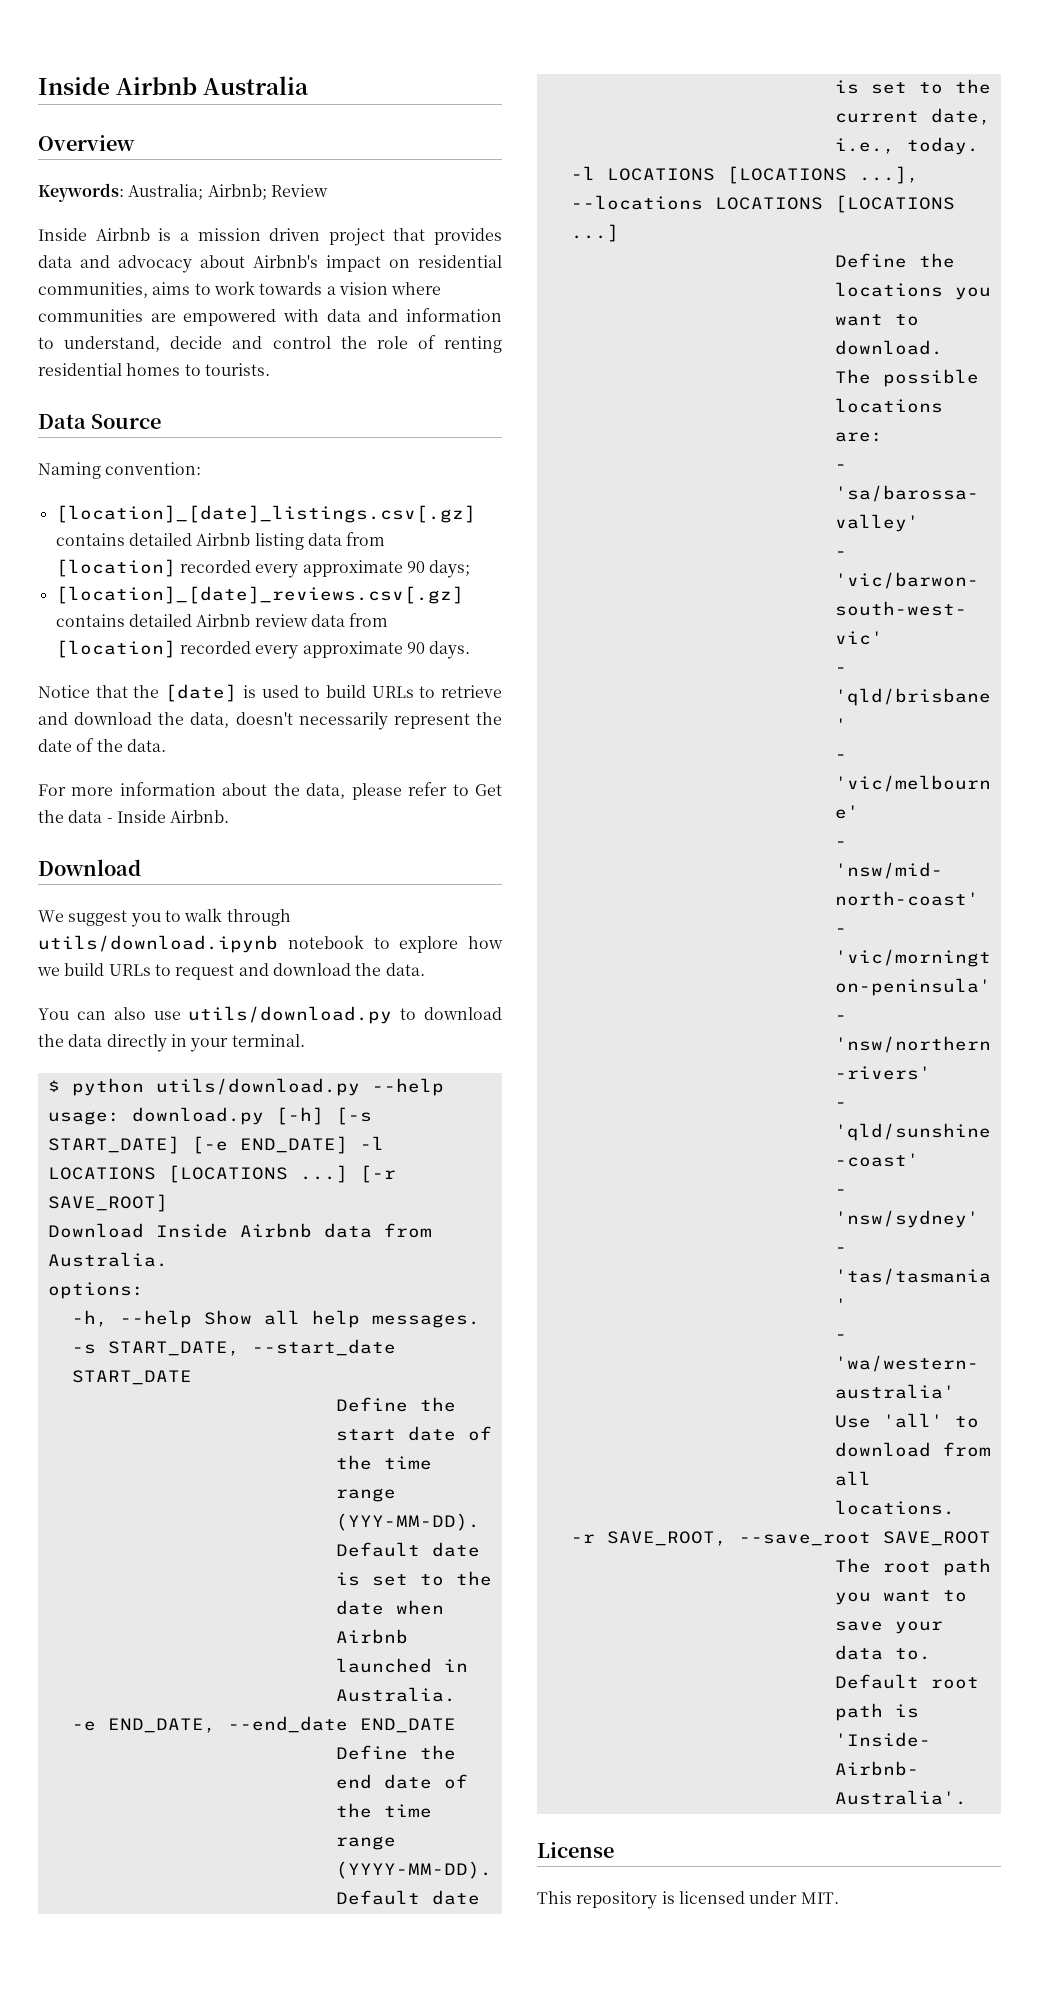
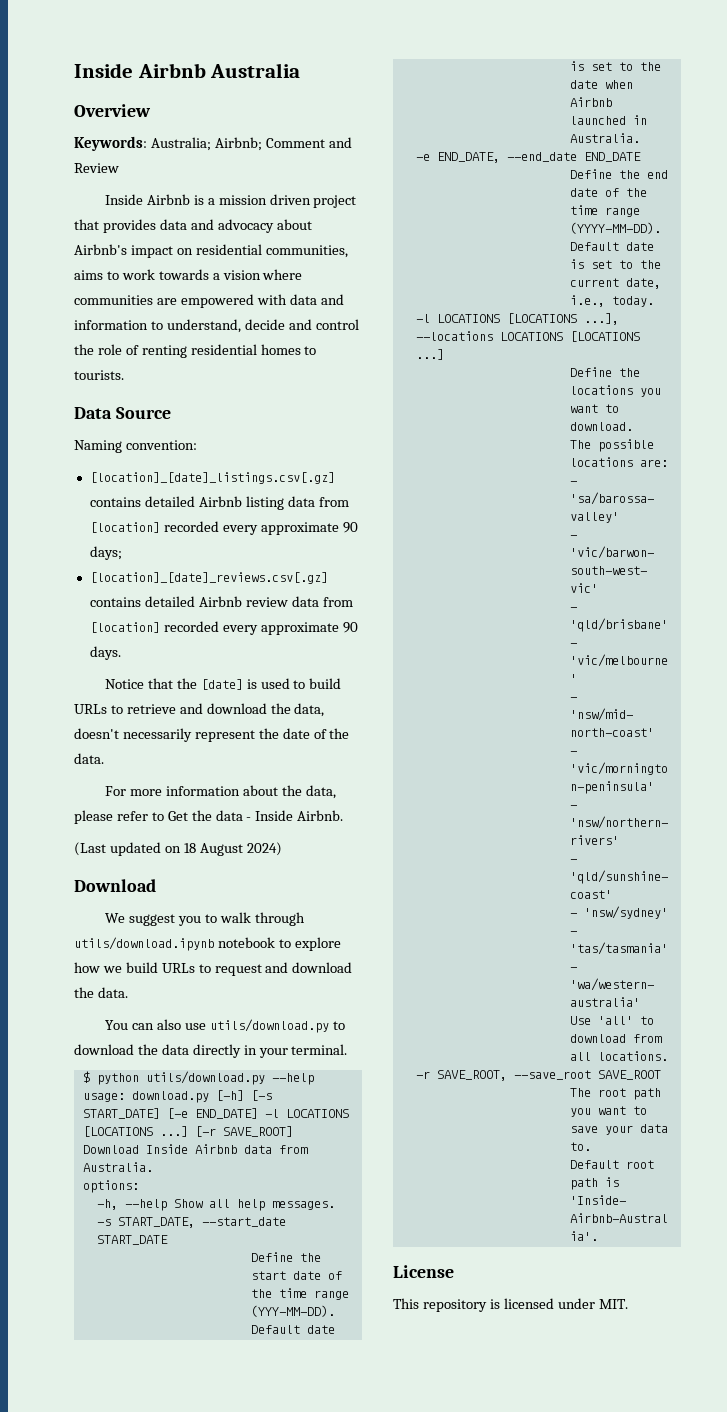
- Keywords: Australia; Airbnb; Review
+ Keywords: Australia; Airbnb; Comment and Review
+ (Last updated on 18 August 2024)

